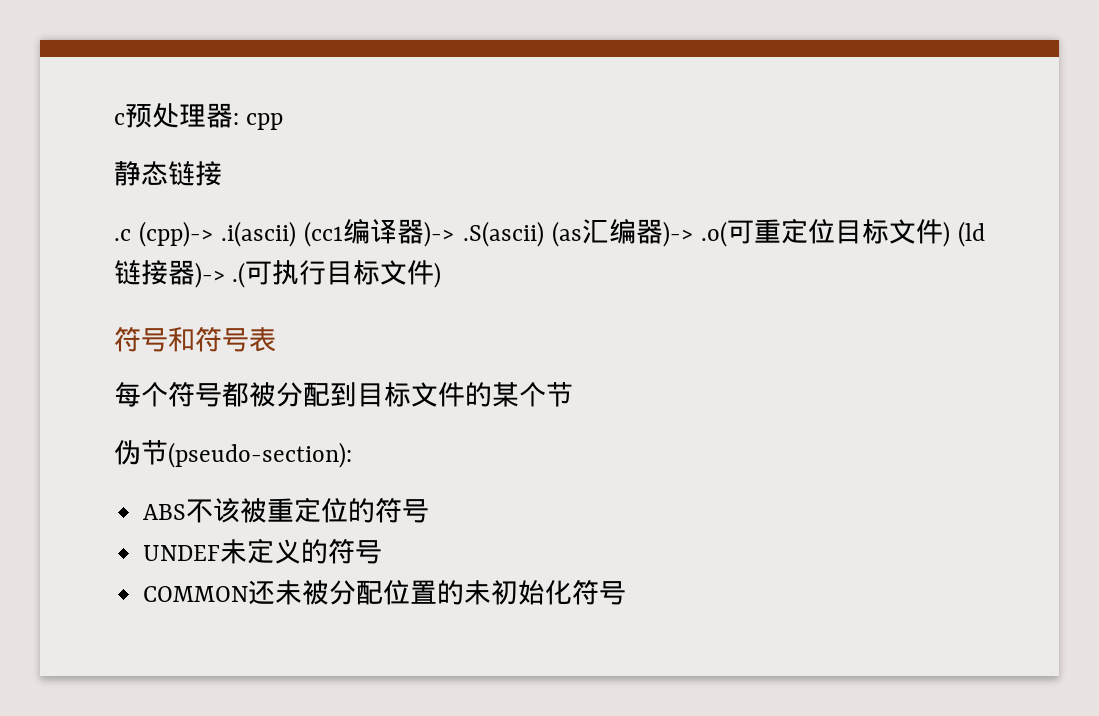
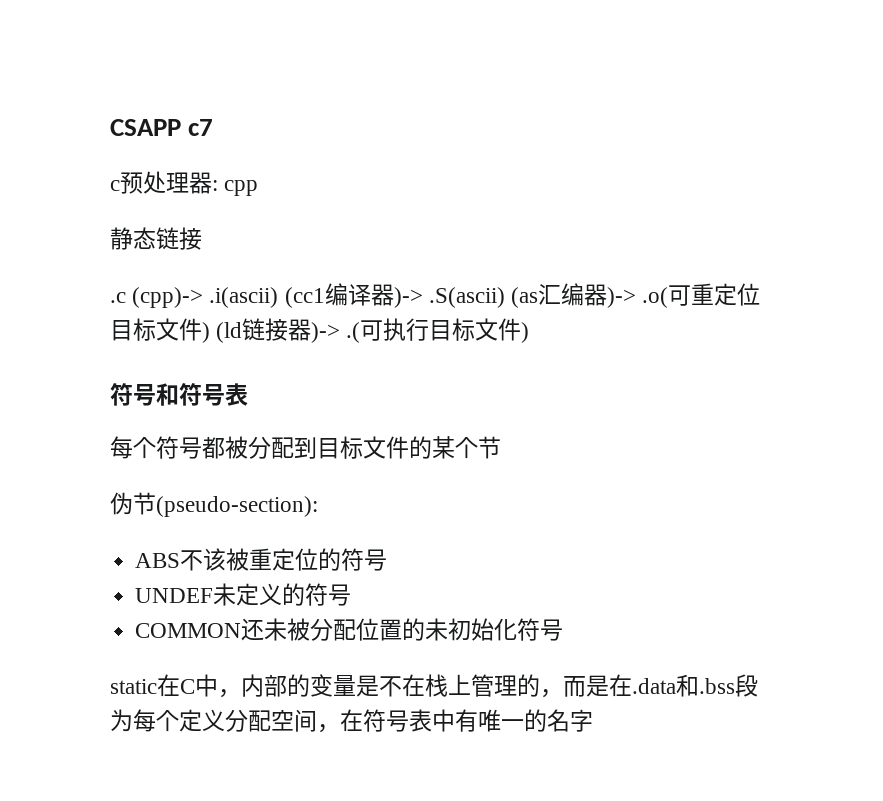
+ CSAPP c7
+ static在C中，内部的变量是不在栈上管理的，而是在.data和.bss段为每个定义分配空间，在符号表中有唯一的名字

